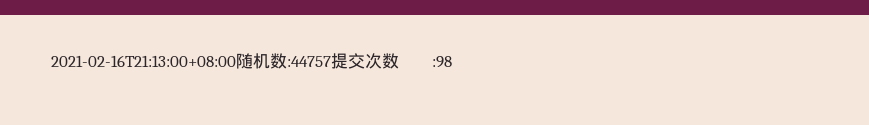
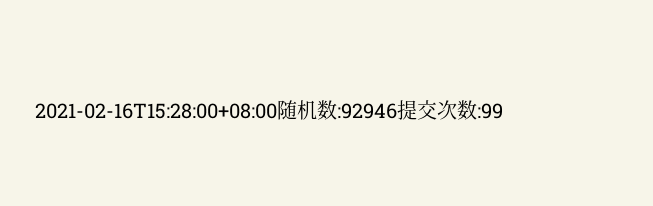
- 2021-02-16T21:13:00+08:00随机数:44757提交次数:98
+ 2021-02-16T15:28:00+08:00随机数:92946提交次数:99

